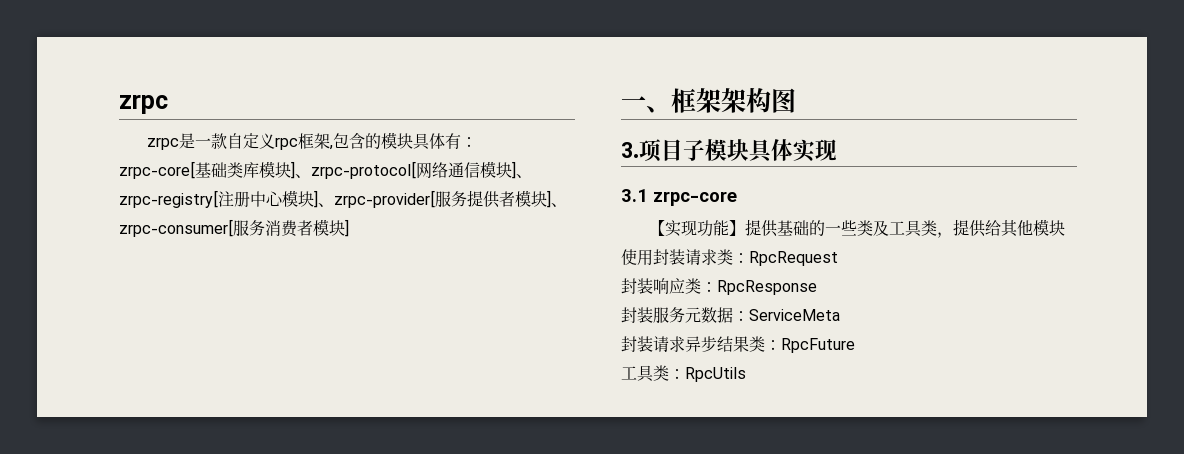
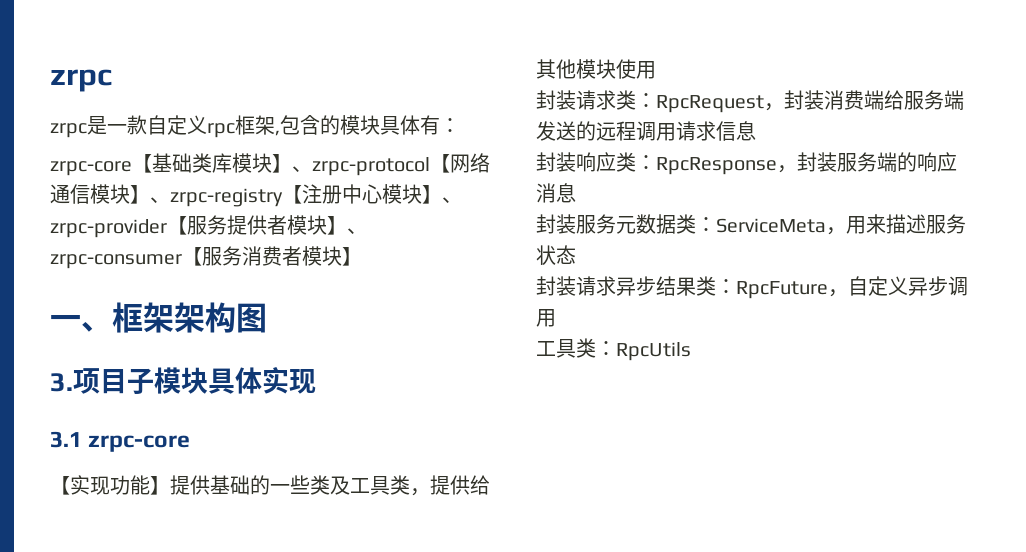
- zrpc-core[基础类库模块]、zrpc-protocol[网络通信模块]、zrpc-registry[注册中心模块]、zrpc-provider[服务提供者模块]、zrpc-consumer[服务消费者模块]
+ zrpc-core【基础类库模块】、zrpc-protocol【网络通信模块】、zrpc-registry【注册中心模块】、zrpc-provider【服务提供者模块】、zrpc-consumer【服务消费者模块】
- 【实现功能】提供基础的一些类及工具类，提供给其他模块使用封装请求类：RpcRequest
+ 【实现功能】提供基础的一些类及工具类，提供给其他模块使用
+ 封装请求类：RpcRequest，封装消费端给服务端发送的远程调用请求信息
- 封装响应类：RpcResponse
+ 封装响应类：RpcResponse，封装服务端的响应消息
- 封装服务元数据：ServiceMeta
+ 封装服务元数据类：ServiceMeta，用来描述服务状态
- 封装请求异步结果类：RpcFuture
+ 封装请求异步结果类：RpcFuture，自定义异步调用

